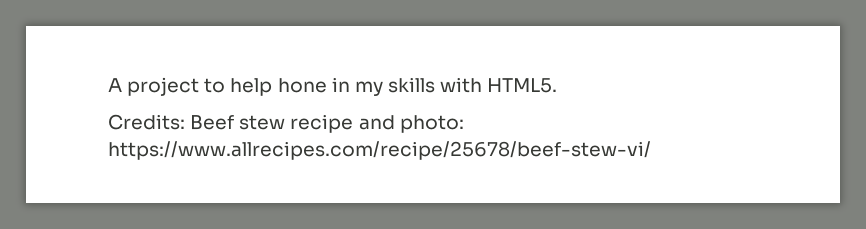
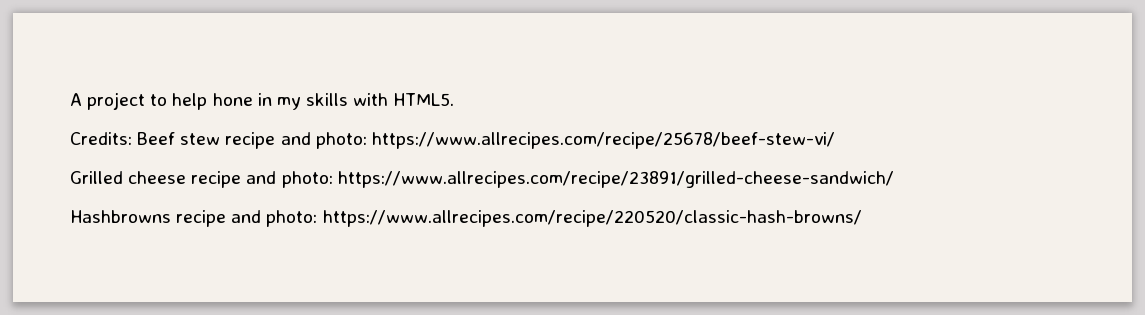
+ Grilled cheese recipe and photo: https://www.allrecipes.com/recipe/23891/grilled-cheese-sandwich/
+ Hashbrowns recipe and photo: https://www.allrecipes.com/recipe/220520/classic-hash-browns/

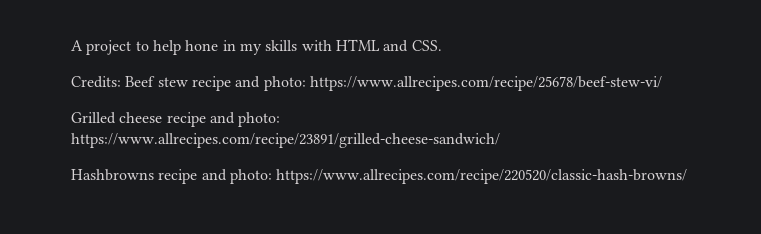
- A project to help hone in my skills with HTML5.
+ A project to help hone in my skills with HTML and CSS.

